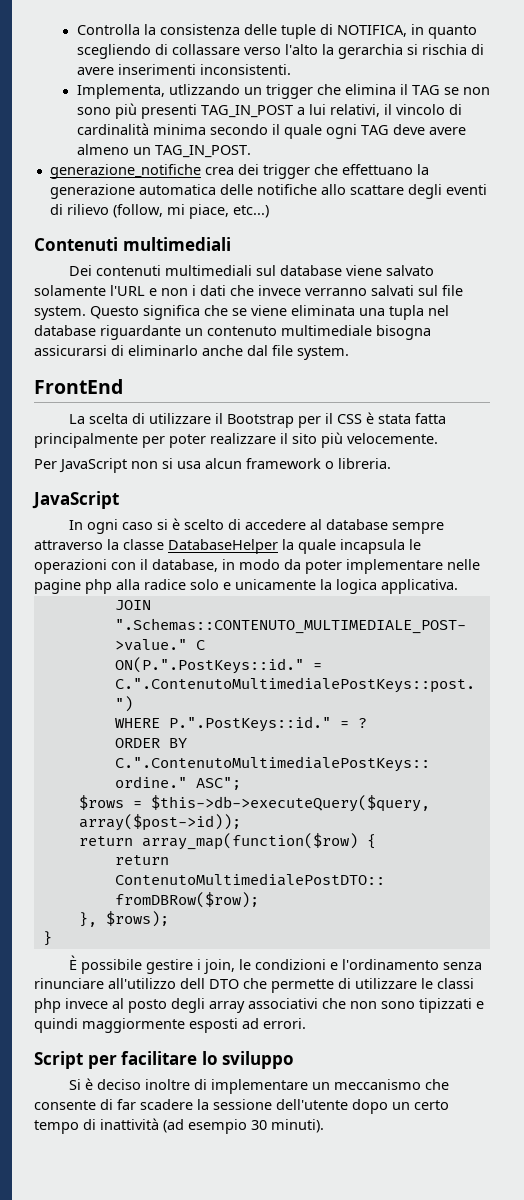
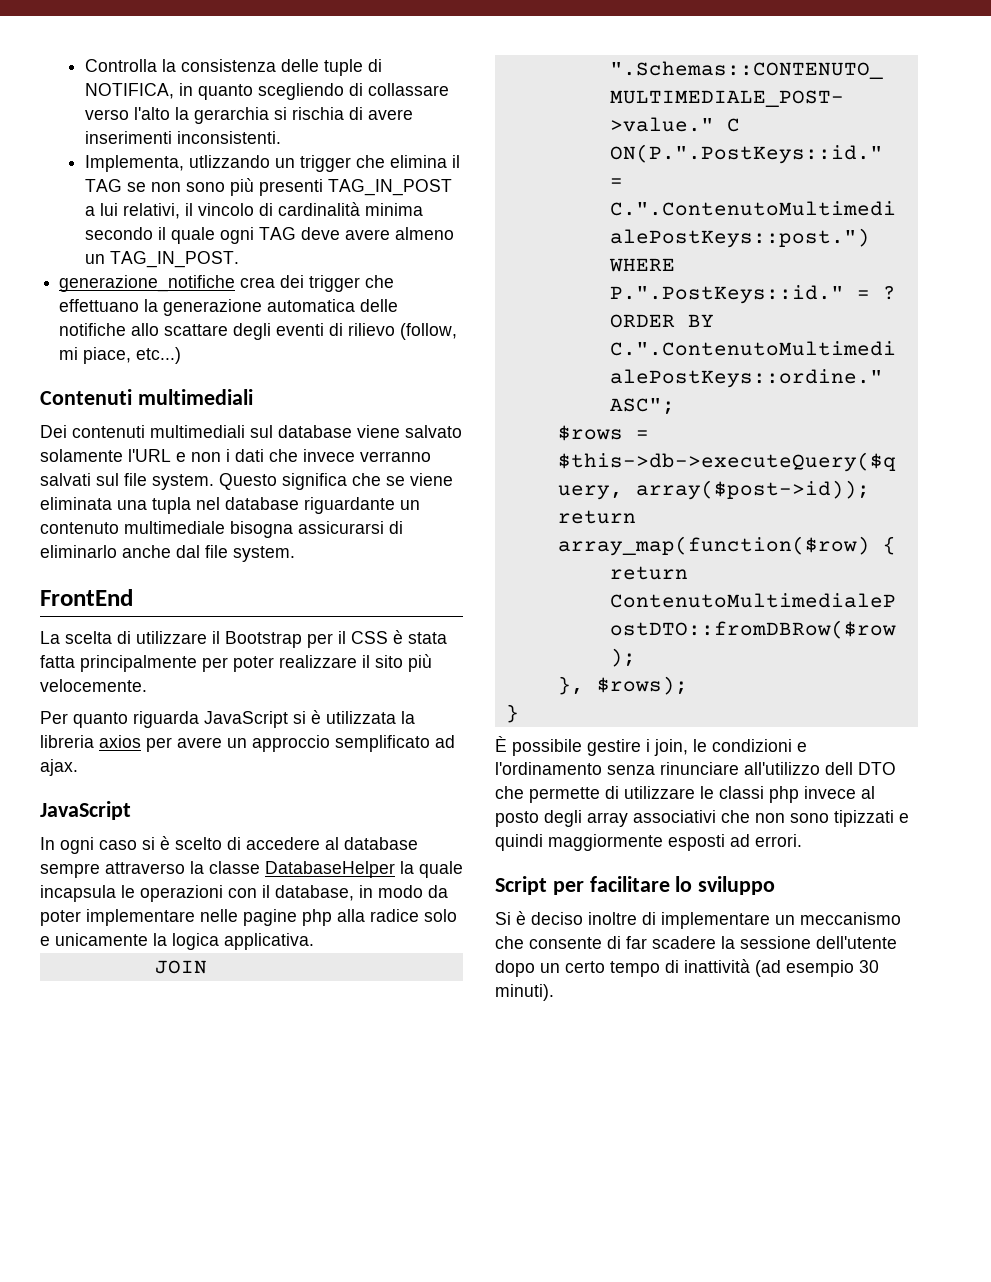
- Per JavaScript non si usa alcun framework o libreria.
+ Per quanto riguarda JavaScript si è utilizzata la libreria axios per avere un approccio semplificato ad ajax.

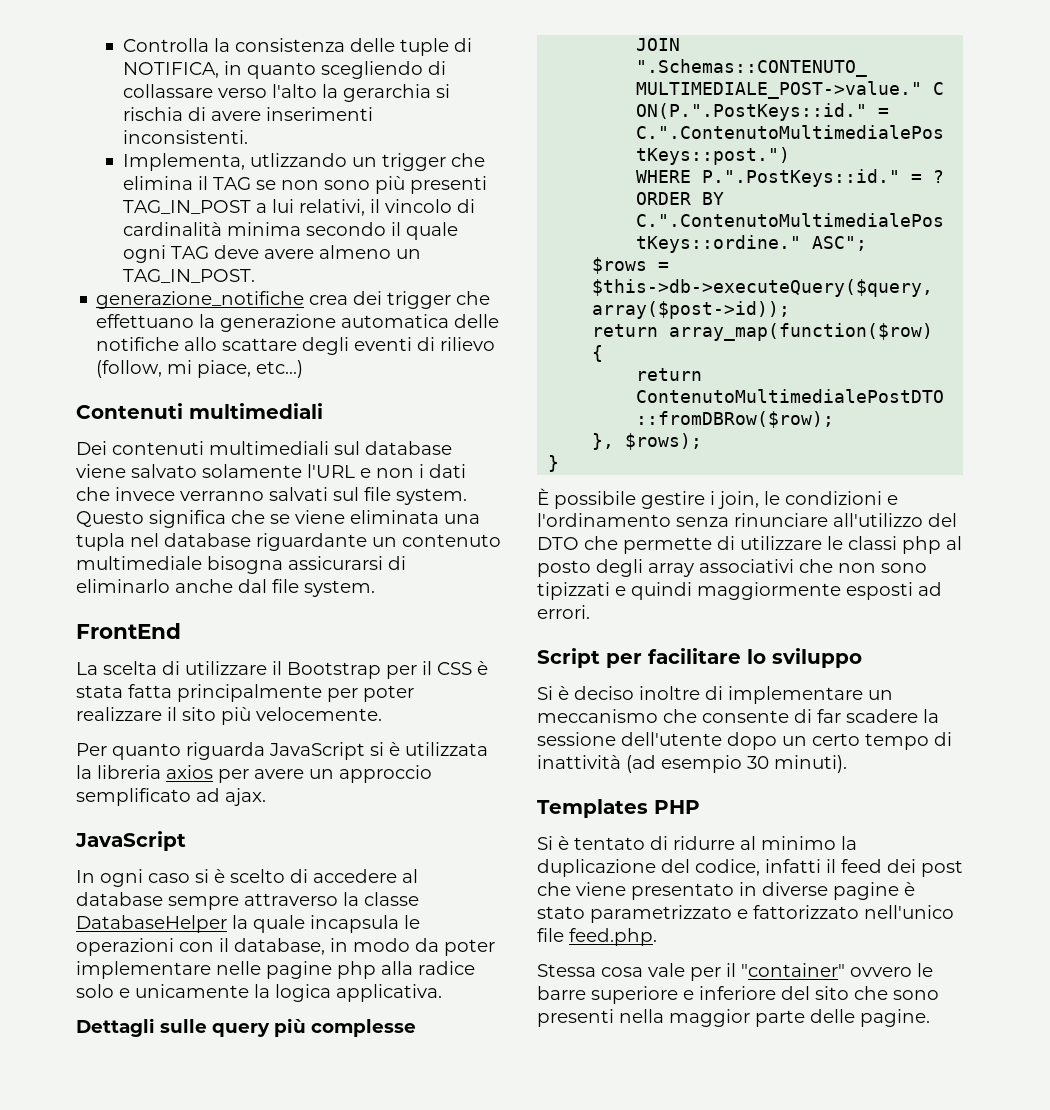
+ Dettagli sulle query più complesse
- È possibile gestire i join, le condizioni e l'ordinamento senza rinunciare all'utilizzo dell DTO che permette di utilizzare le classi php invece al posto degli array associativi che non sono tipizzati e quindi maggiormente esposti ad errori.
+ È possibile gestire i join, le condizioni e l'ordinamento senza rinunciare all'utilizzo del DTO che permette di utilizzare le classi php al posto degli array associativi che non sono tipizzati e quindi maggiormente esposti ad errori.
+ Templates PHP
+ Si è tentato di ridurre al minimo la duplicazione del codice, infatti il feed dei post che viene presentato in diverse pagine è stato parametrizzato e fattorizzato nell'unico file feed.php.
+ Stessa cosa vale per il "container" ovvero le barre superiore e inferiore del sito che sono presenti nella maggior parte delle pagine.

